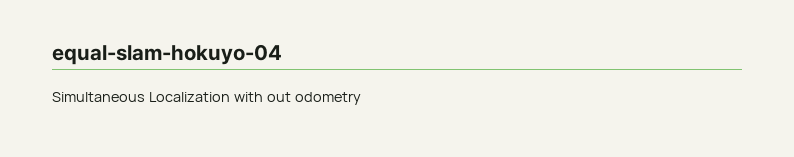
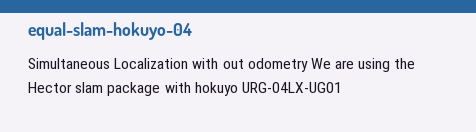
- Simultaneous Localization with out odometry
+ Simultaneous Localization with out odometry We are using the Hector slam package with hokuyo URG-04LX-UG01

